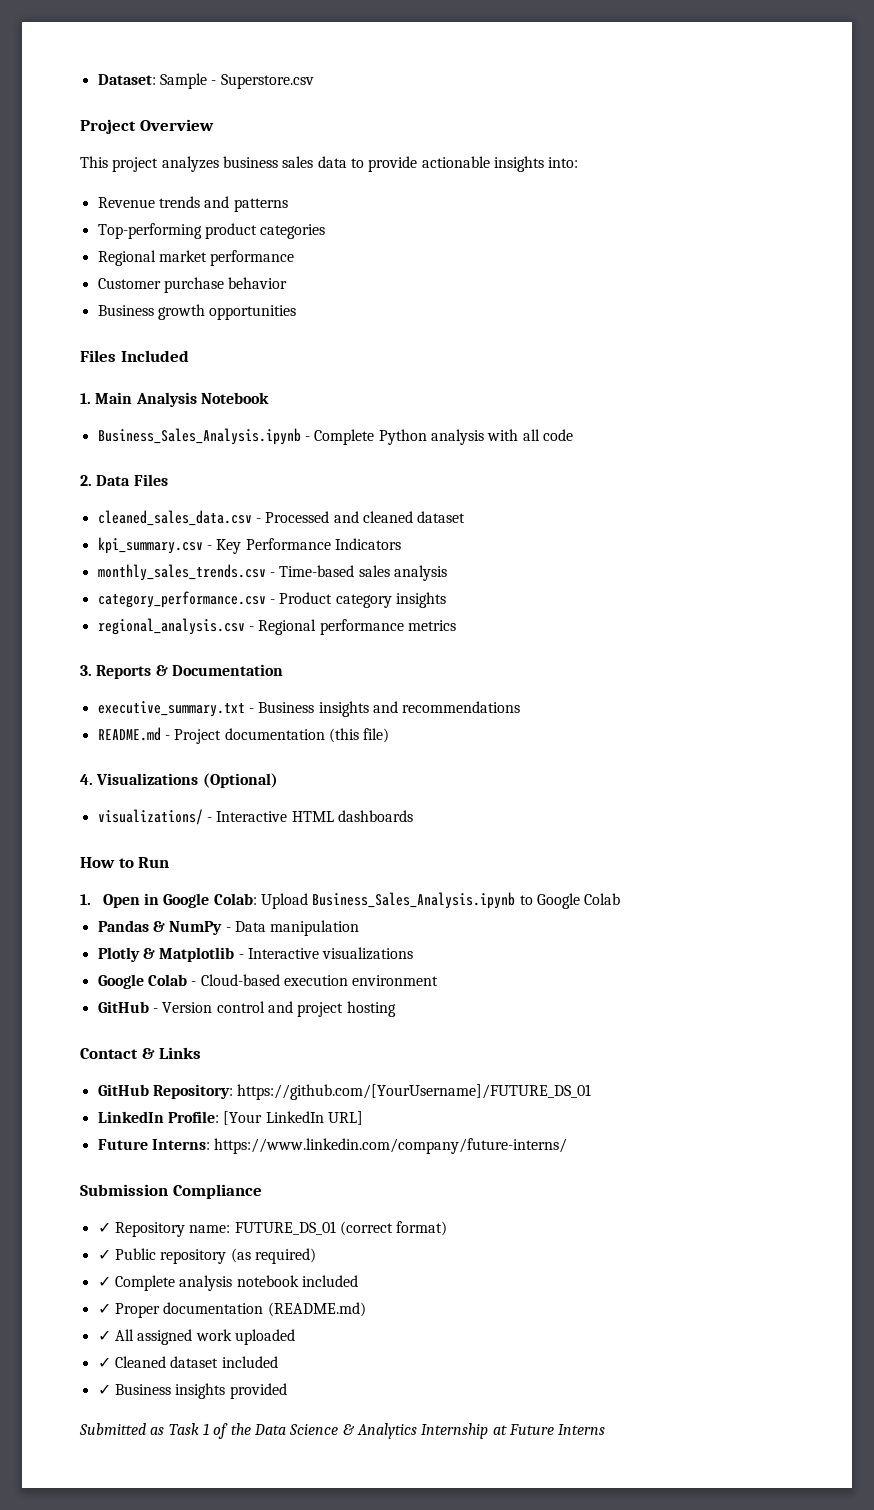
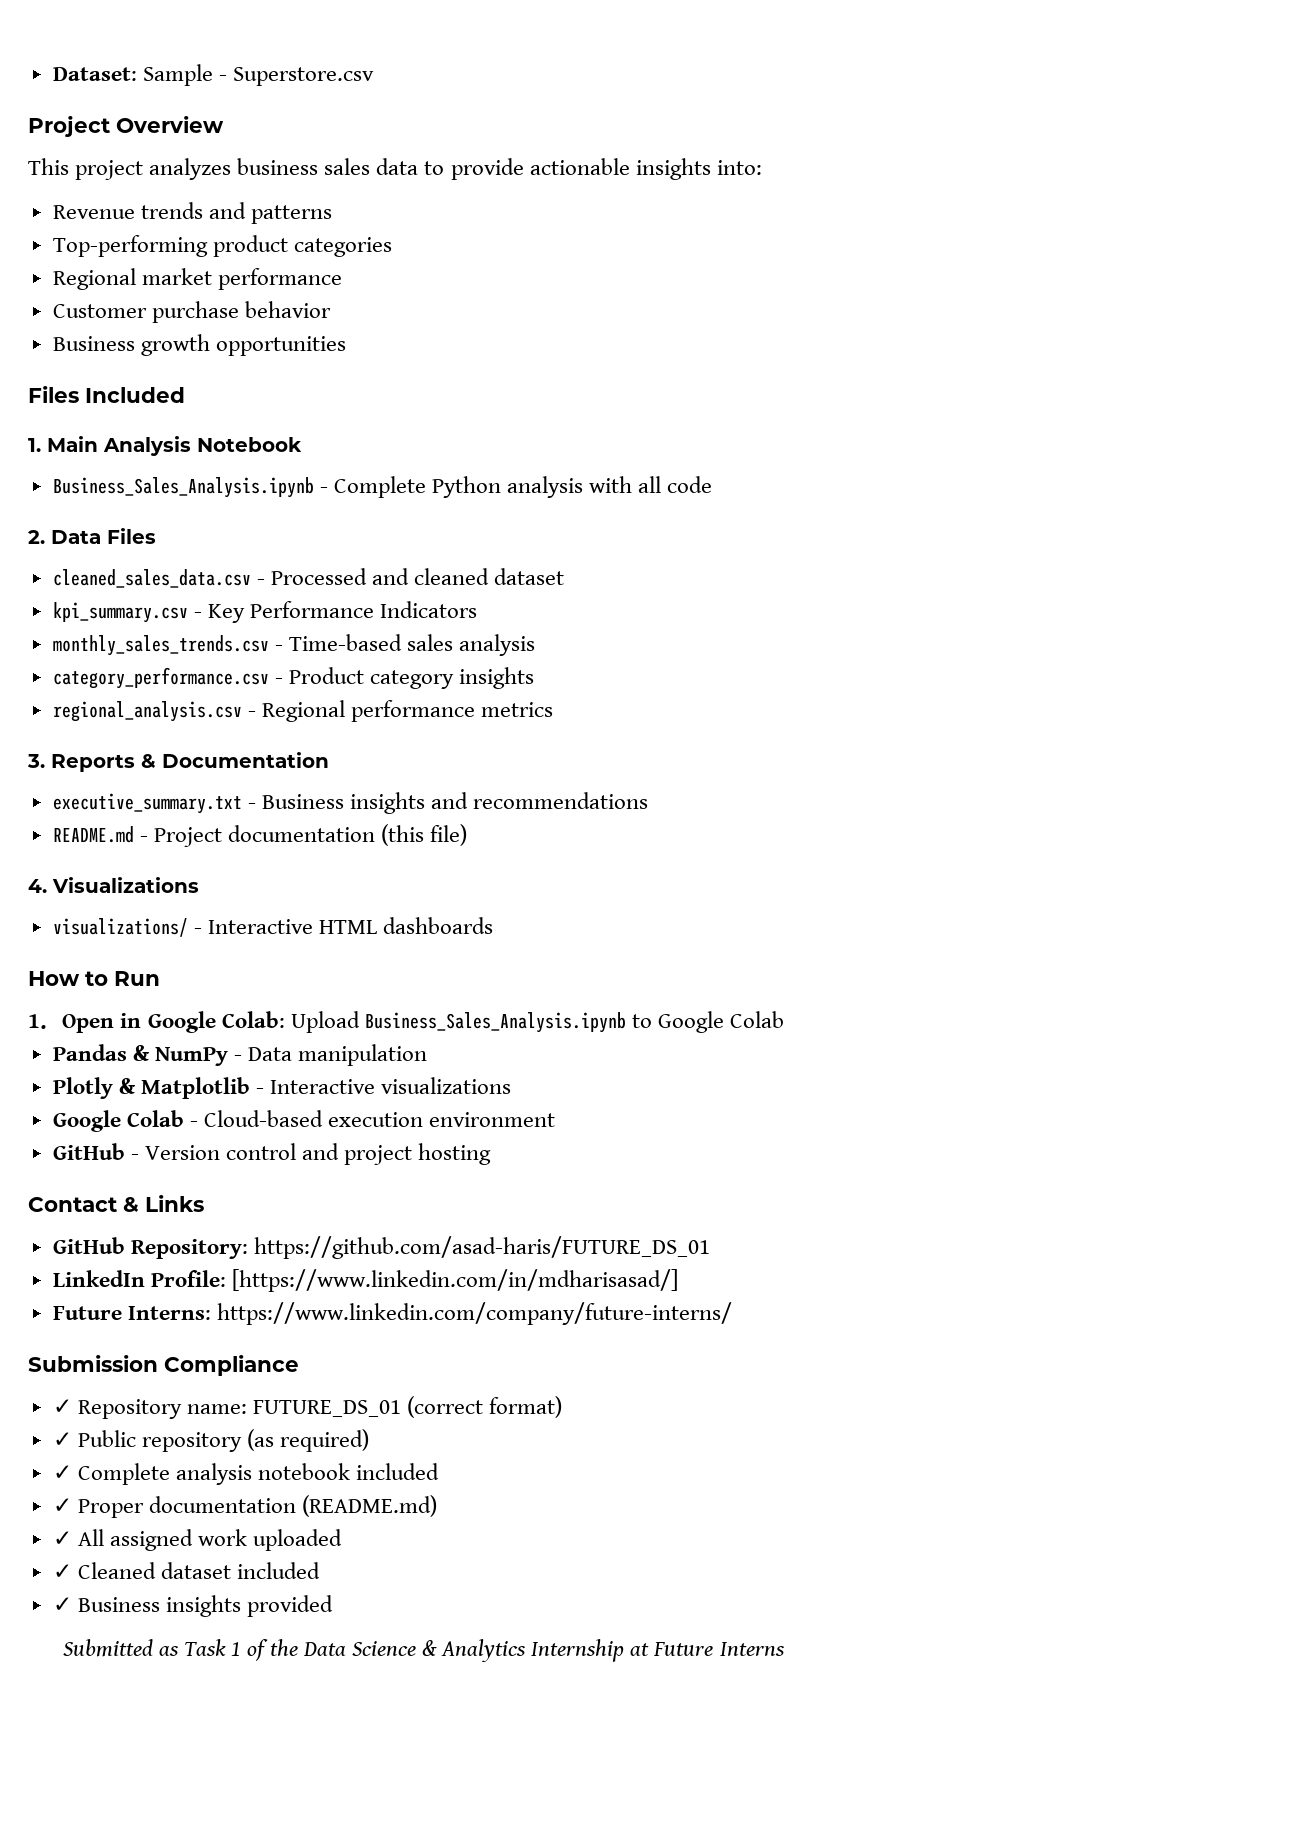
- 4. Visualizations (Optional)
+ 4. Visualizations
- GitHub Repository: https://github.com/[YourUsername]/FUTURE_DS_01
+ GitHub Repository: https://github.com/asad-haris/FUTURE_DS_01
- LinkedIn Profile: [Your LinkedIn URL]
+ LinkedIn Profile: [https://www.linkedin.com/in/mdharisasad/]

